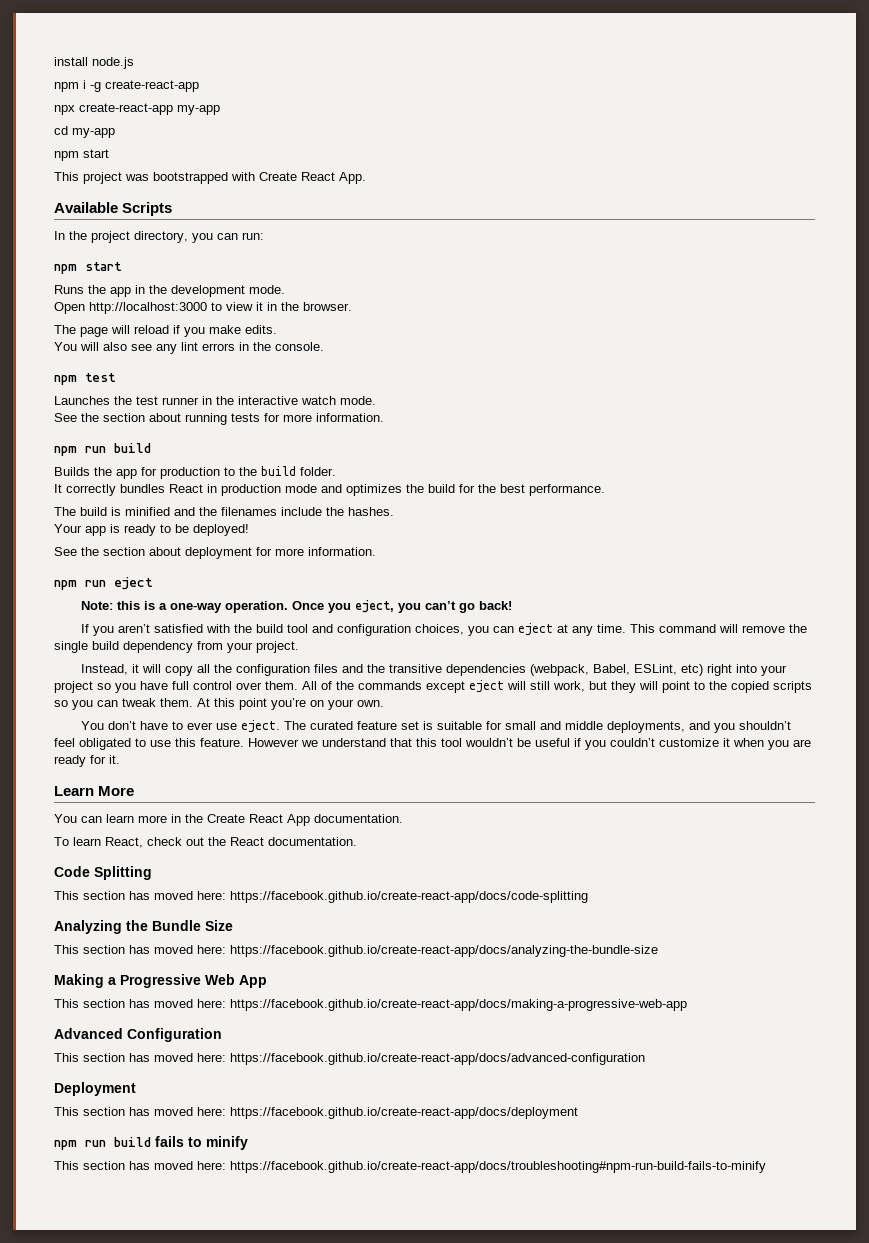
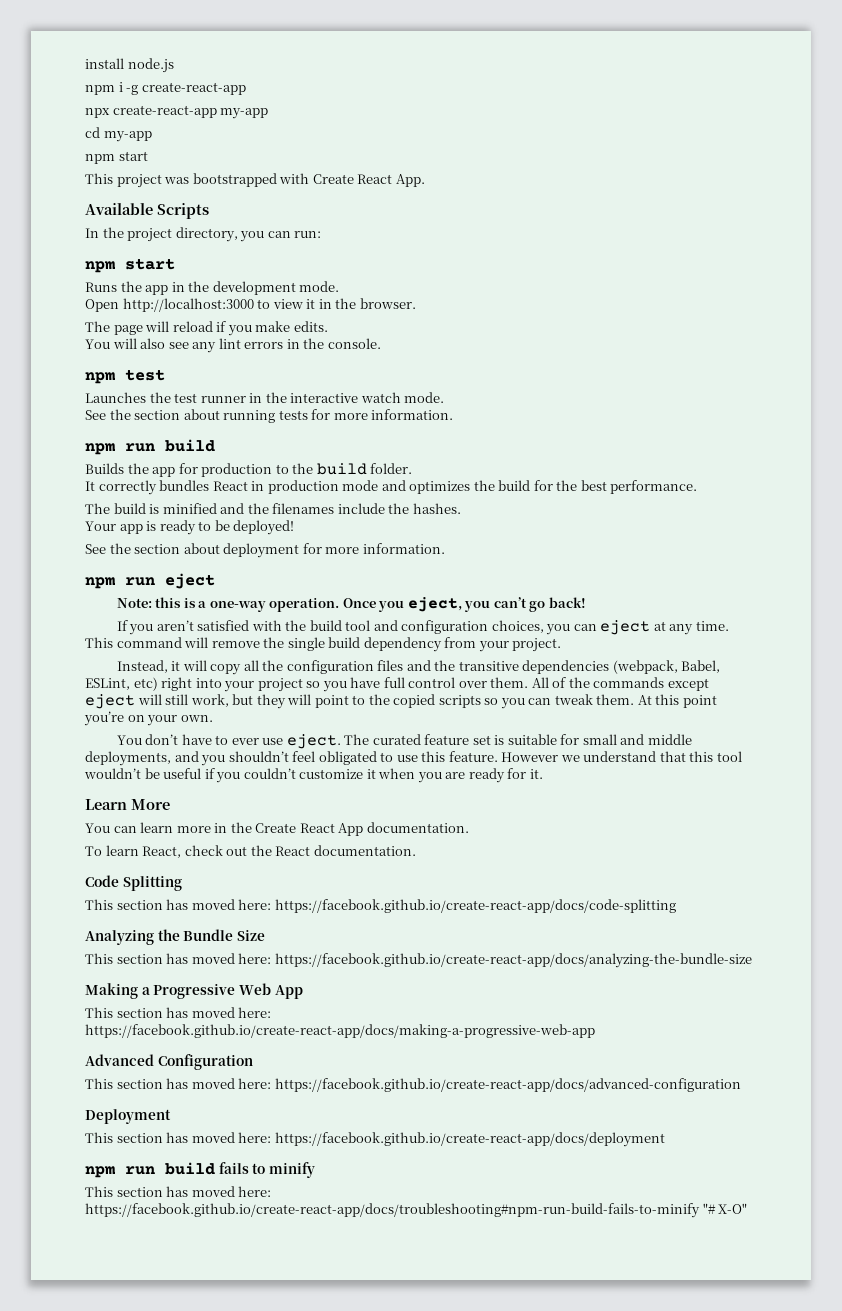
- This section has moved here: https://facebook.github.io/create-react-app/docs/troubleshooting#npm-run-build-fails-to-minify
+ This section has moved here: https://facebook.github.io/create-react-app/docs/troubleshooting#npm-run-build-fails-to-minify "# X-O"

